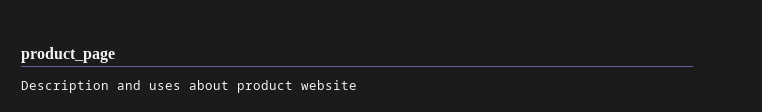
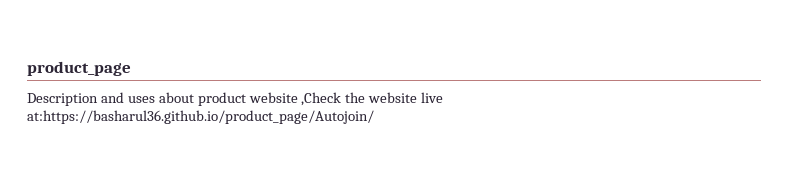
- Description and uses about product website
+ Description and uses about product website ,Check the website live at:https://basharul36.github.io/product_page/Autojoin/

